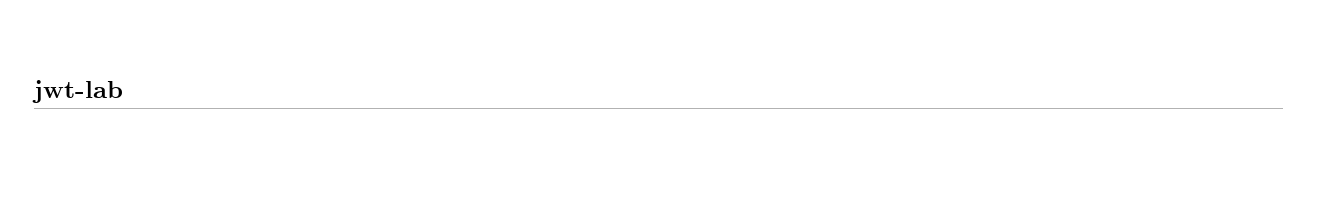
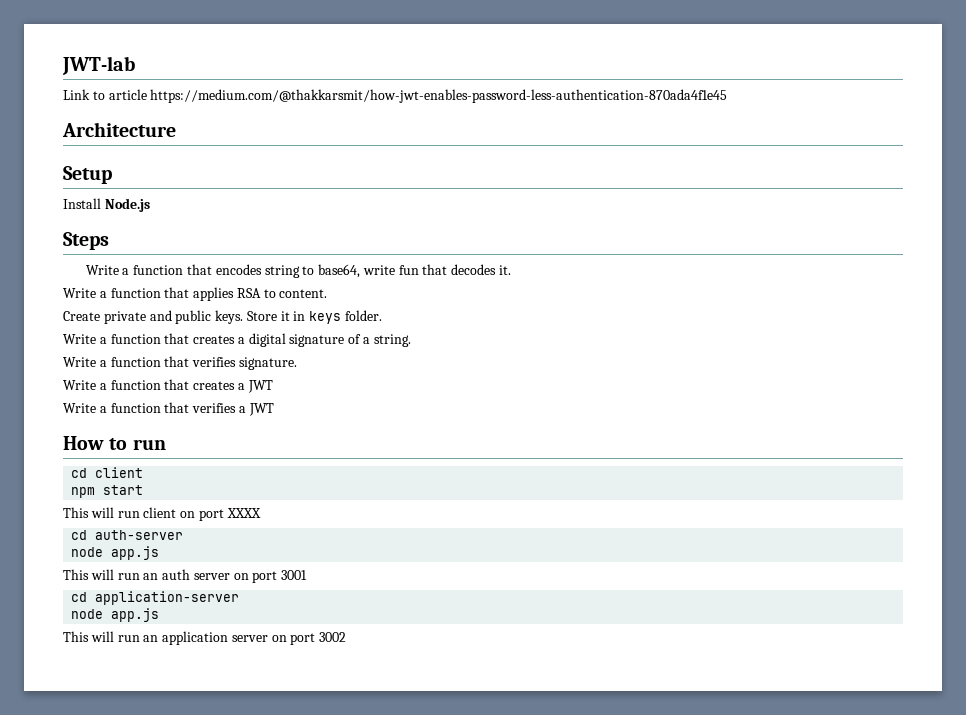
- jwt-lab
+ JWT-lab
+ Link to article https://medium.com/@thakkarsmit/how-jwt-enables-password-less-authentication-870ada4f1e45
+ Architecture
+ Setup
+ Install Node.js
+ Steps
+ Write a function that encodes string to base64, write fun that decodes it.
+ Write a function that applies RSA to content.
+ Create private and public keys. Store it in keys folder.
+ Write a function that creates a digital signature of a string.
+ Write a function that verifies signature.
+ Write a function that creates a JWT
+ Write a function that verifies a JWT
+ How to run
+ cd client
+ npm start
+ This will run client on port XXXX
+ cd auth-server
+ node app.js
+ This will run an auth server on port 3001
+ cd application-server
+ node app.js
+ This will run an application server on port 3002

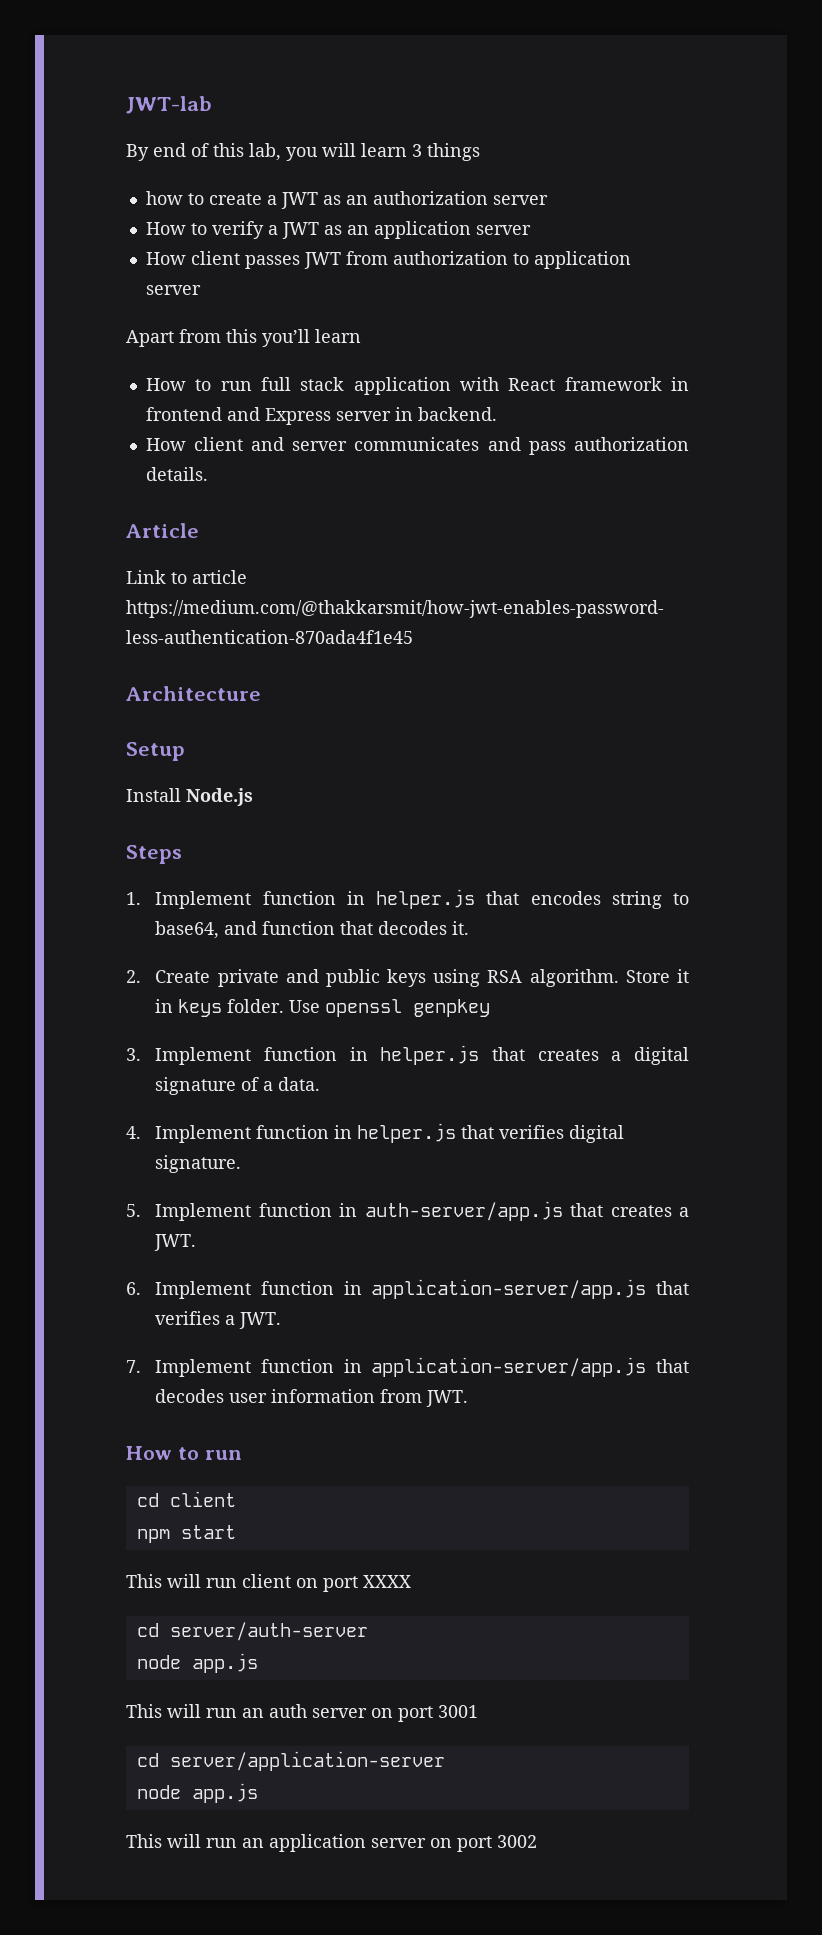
+ By end of this lab, you will learn 3 things
+ how to create a JWT as an authorization server
+ How to verify a JWT as an application server
+ How client passes JWT from authorization to application server
+ Apart from this you’ll learn
+ How to run full stack application with React framework in frontend and Express server in backend.
+ How client and server communicates and pass authorization details.
+ Article
- Write a function that encodes string to base64, write fun that decodes it.
+ 1. Implement function in helper.js that encodes string to base64, and function that decodes it.
- Write a function that applies RSA to content.
- Create private and public keys.
+ 2. Create private and public keys using RSA algorithm.
- Store it in keys folder.
- Write a function that creates a digital signature of a string.
- Write a function that verifies signature.
+ Store it in keys folder. Use openssl genpkey
+ 3. Implement function in helper.js that creates a digital signature of a data.
+ 4. Implement function in helper.js that verifies digital signature.
- Write a function that creates a JWT
- Write a function that verifies a JWT
+ 5. Implement function in auth-server/app.js that creates a JWT.
+ 6. Implement function in application-server/app.js that verifies a JWT.
+ 7. Implement function in application-server/app.js that decodes user information from JWT.
- cd auth-server
+ cd server/auth-server
- cd application-server
+ cd server/application-server

